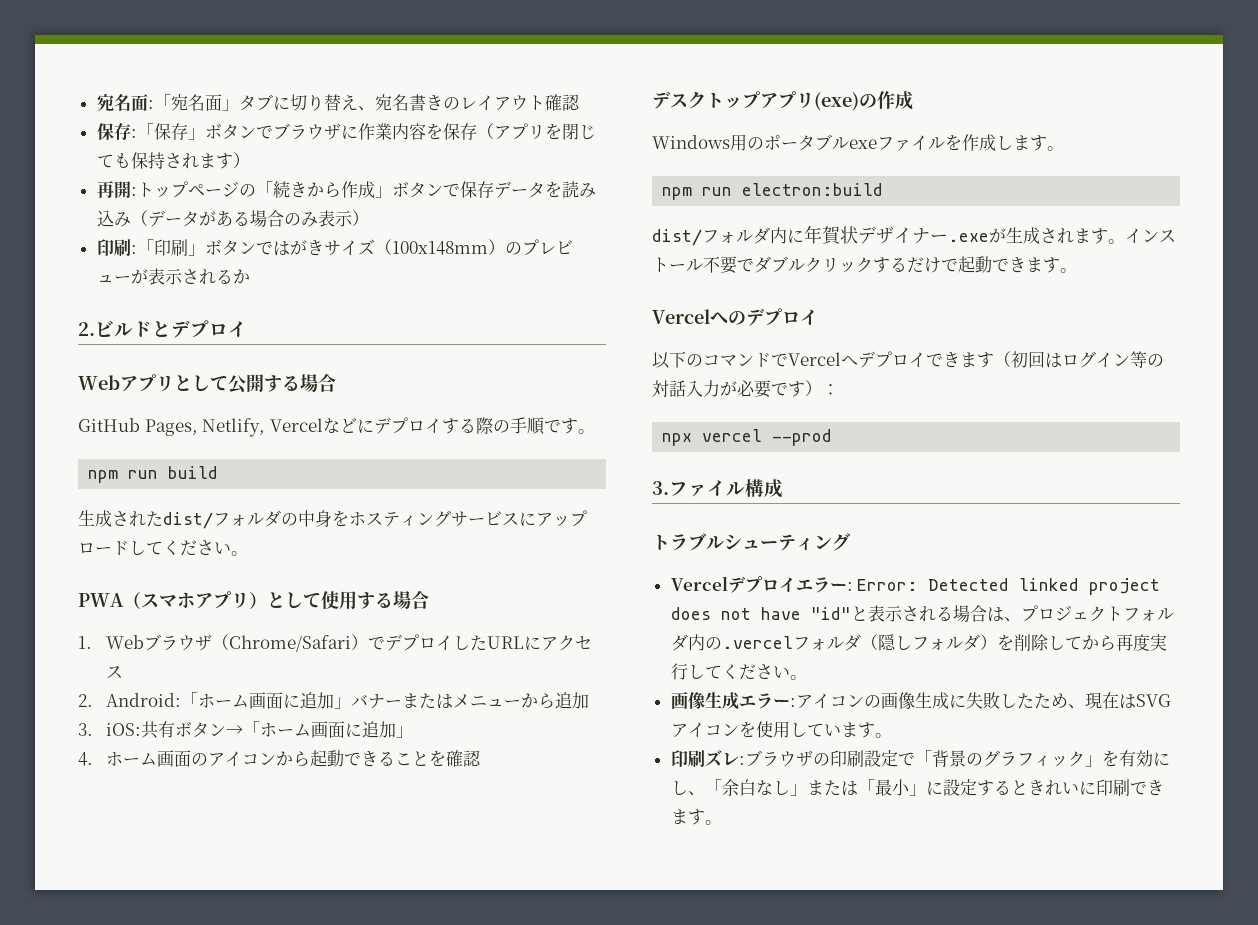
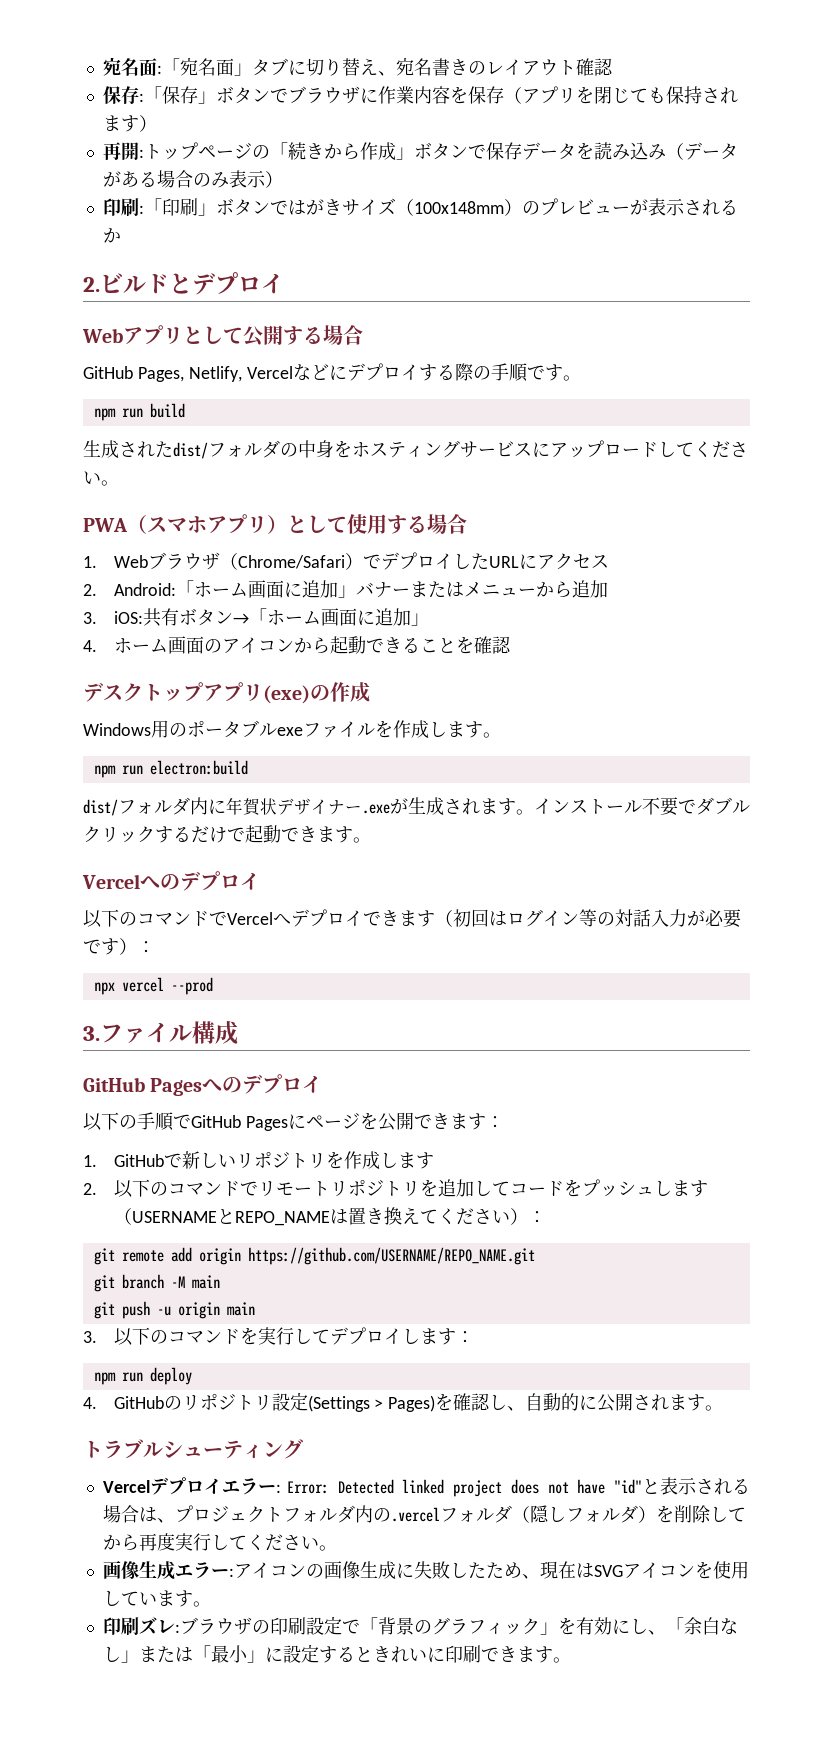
+ GitHub Pagesへのデプロイ
+ 以下の手順でGitHub Pagesにページを公開できます：
+ 1. GitHubで新しいリポジトリを作成します
+ 2.以下のコマンドでリモートリポジトリを追加してコードをプッシュします（USERNAMEとREPO_NAMEは置き換えてください）：
+ git remote add origin https://github.com/USERNAME/REPO_NAME.git
+ git branch -M main
+ git push -u origin main
+ 3.以下のコマンドを実行してデプロイします：
+ npm run deploy
+ 4. GitHubのリポジトリ設定(Settings > Pages)を確認し、自動的に公開されます。

